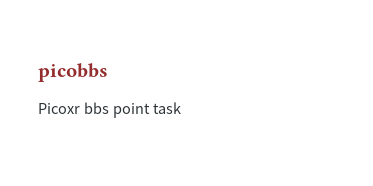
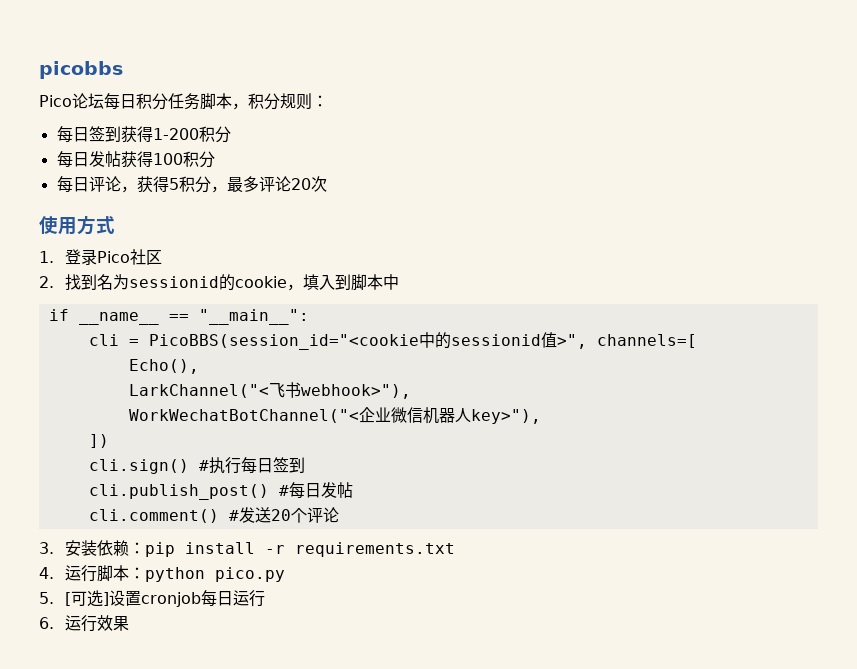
- Picoxr bbs point task
+ Pico论坛每日积分任务脚本，积分规则：
+ 每日签到获得1-200积分
+ 每日发帖获得100积分
+ 每日评论，获得5积分，最多评论20次
+ 使用方式
+ 1.登录Pico社区
+ 2.找到名为sessionid的cookie，填入到脚本中
+ if __name__ == "__main__":
+ cli = PicoBBS(session_id="<cookie中的sessionid值>", channels=[
+ Echo(),
+ LarkChannel("<飞书webhook>"),
+ WorkWechatBotChannel("<企业微信机器人key>"),
+ ])
+ cli.sign() #执行每日签到
+ cli.publish_post() #每日发帖
+ cli.comment() #发送20个评论
+ 3.安装依赖：pip install -r requirements.txt
+ 4.运行脚本：python pico.py
+ 5. [可选]设置cronjob每日运行
+ 6.运行效果

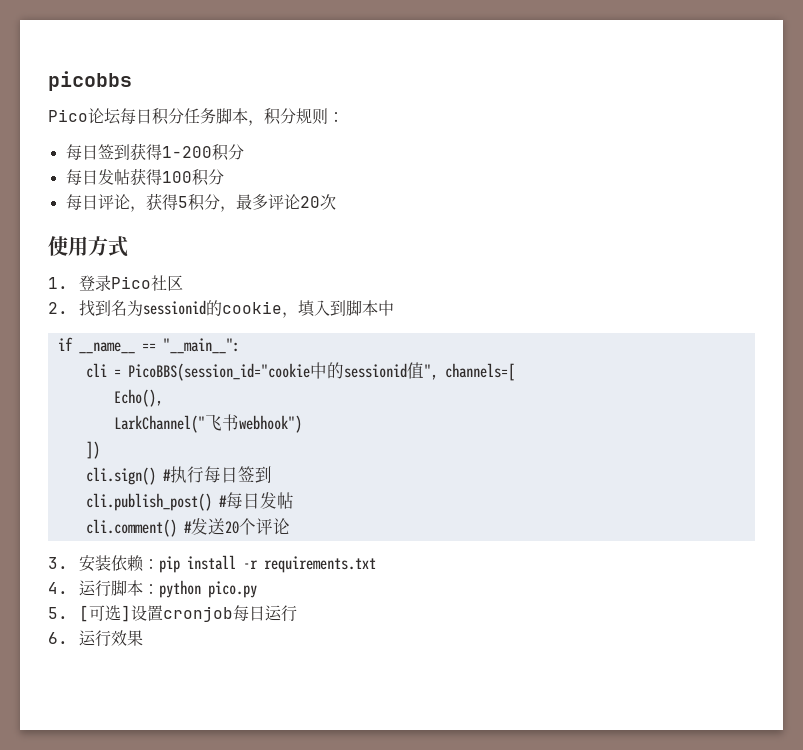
- cli = PicoBBS(session_id="<cookie中的sessionid值>", channels=[
+ cli = PicoBBS(session_id="cookie中的sessionid值", channels=[
- LarkChannel("<飞书webhook>"),
- WorkWechatBotChannel("<企业微信机器人key>"),
+ LarkChannel("飞书webhook")

